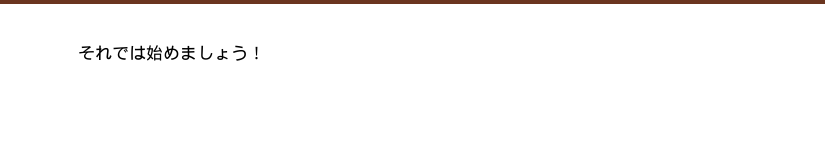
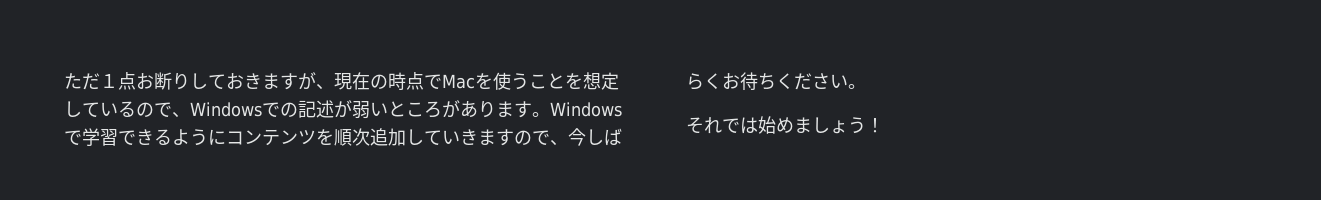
+ ただ１点お断りしておきますが、現在の時点でMacを使うことを想定しているので、Windowsでの記述が弱いところがあります。Windowsで学習できるようにコンテンツを順次追加していきますので、今しばらくお待ちください。

